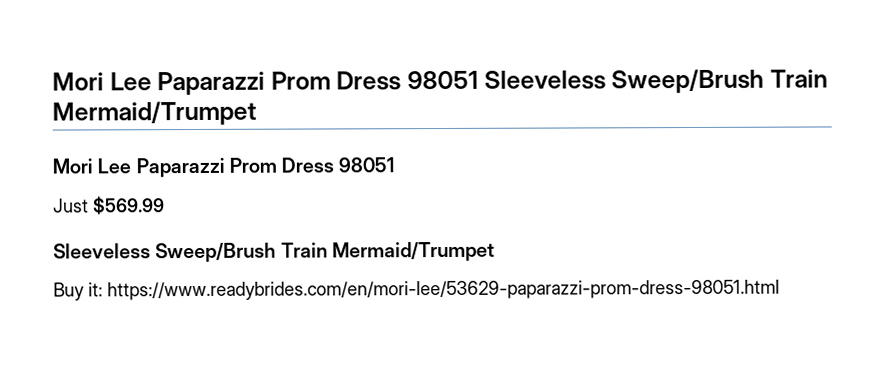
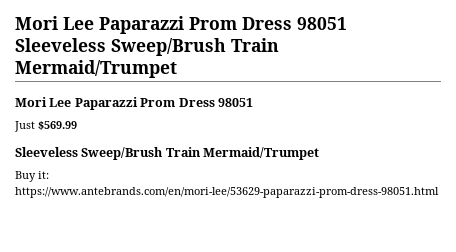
- Buy it: https://www.readybrides.com/en/mori-lee/53629-paparazzi-prom-dress-98051.html
+ Buy it: https://www.antebrands.com/en/mori-lee/53629-paparazzi-prom-dress-98051.html

